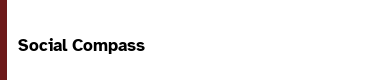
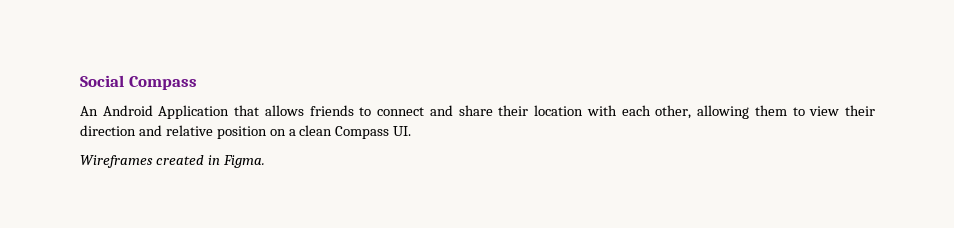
+ An Android Application that allows friends to connect and share their location with each other, allowing them to view their direction and relative position on a clean Compass UI.
+ Wireframes created in Figma.

